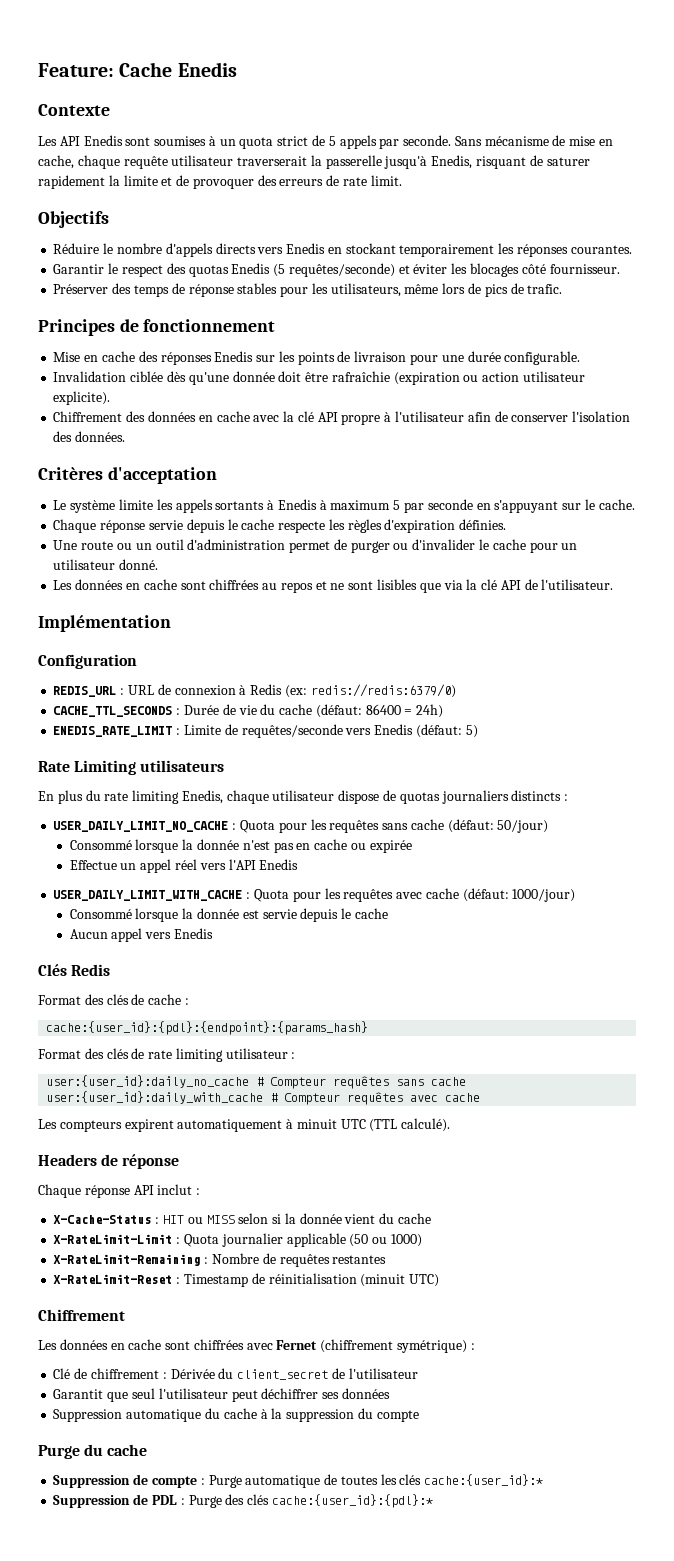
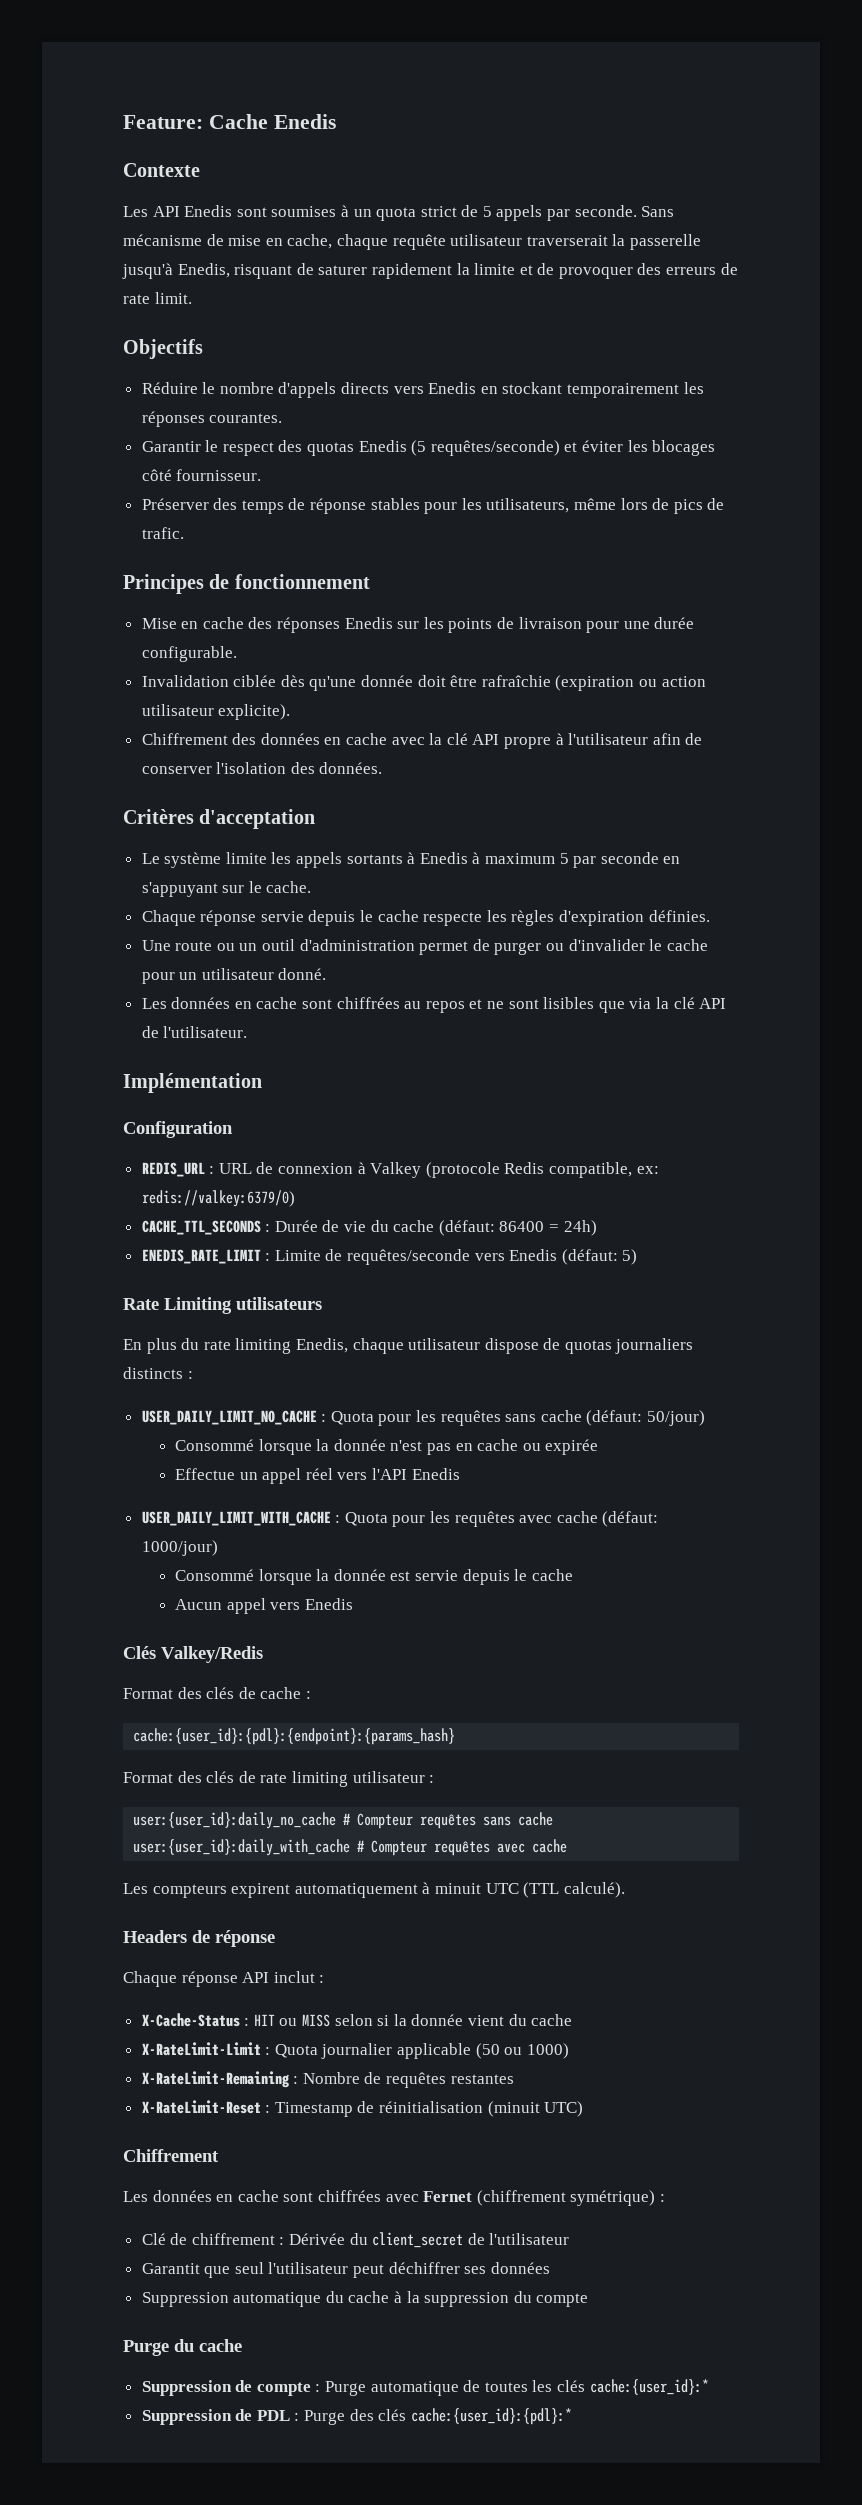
- REDIS_URL : URL de connexion à Redis (ex: redis://redis:6379/0)
+ REDIS_URL : URL de connexion à Valkey (protocole Redis compatible, ex: redis://valkey:6379/0)
- Clés Redis
+ Clés Valkey/Redis

